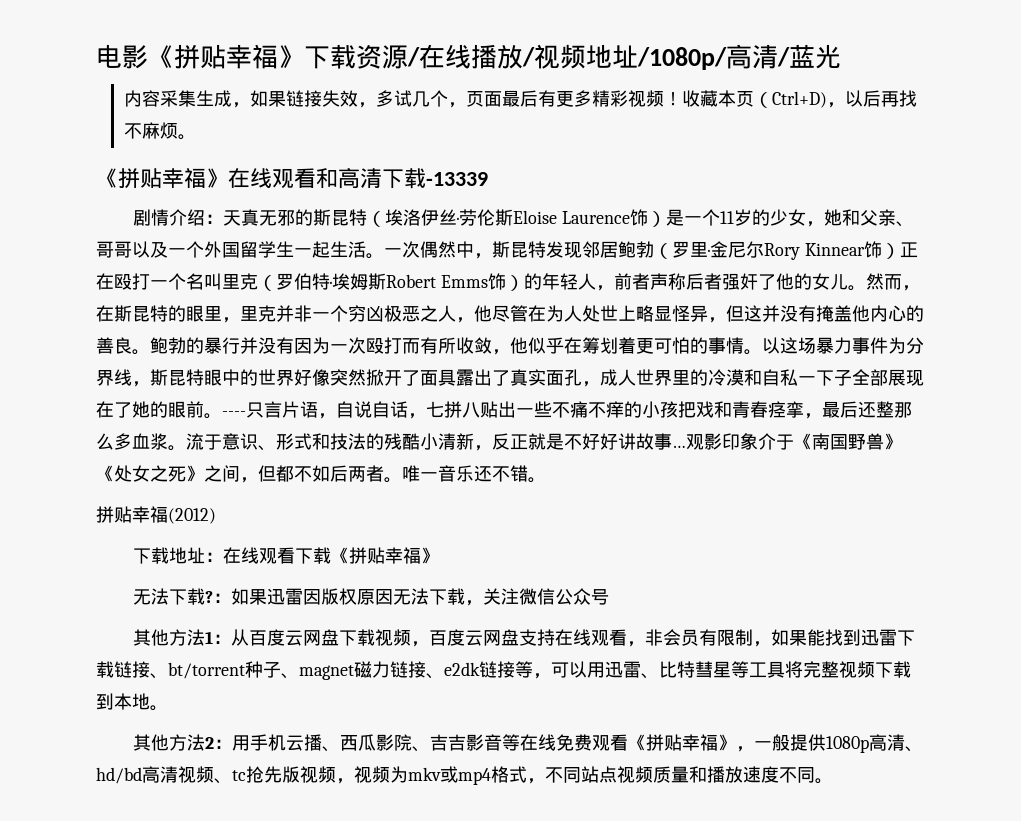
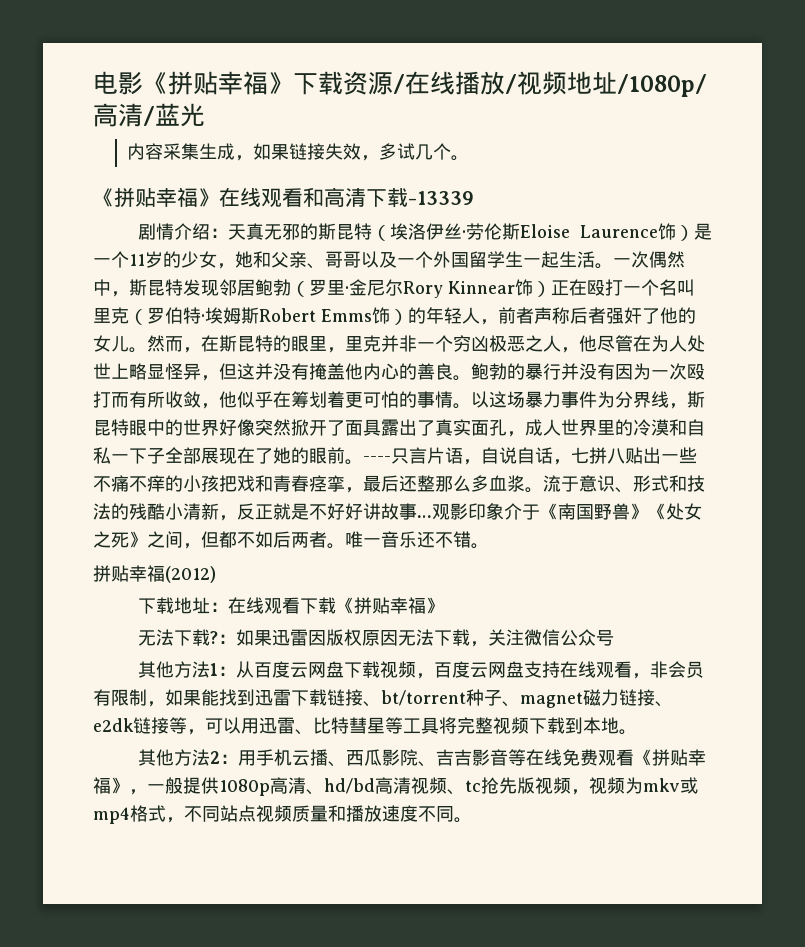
- 内容采集生成，如果链接失效，多试几个，页面最后有更多精彩视频！收藏本页（Ctrl+D)，以后再找不麻烦。
+ 内容采集生成，如果链接失效，多试几个。

